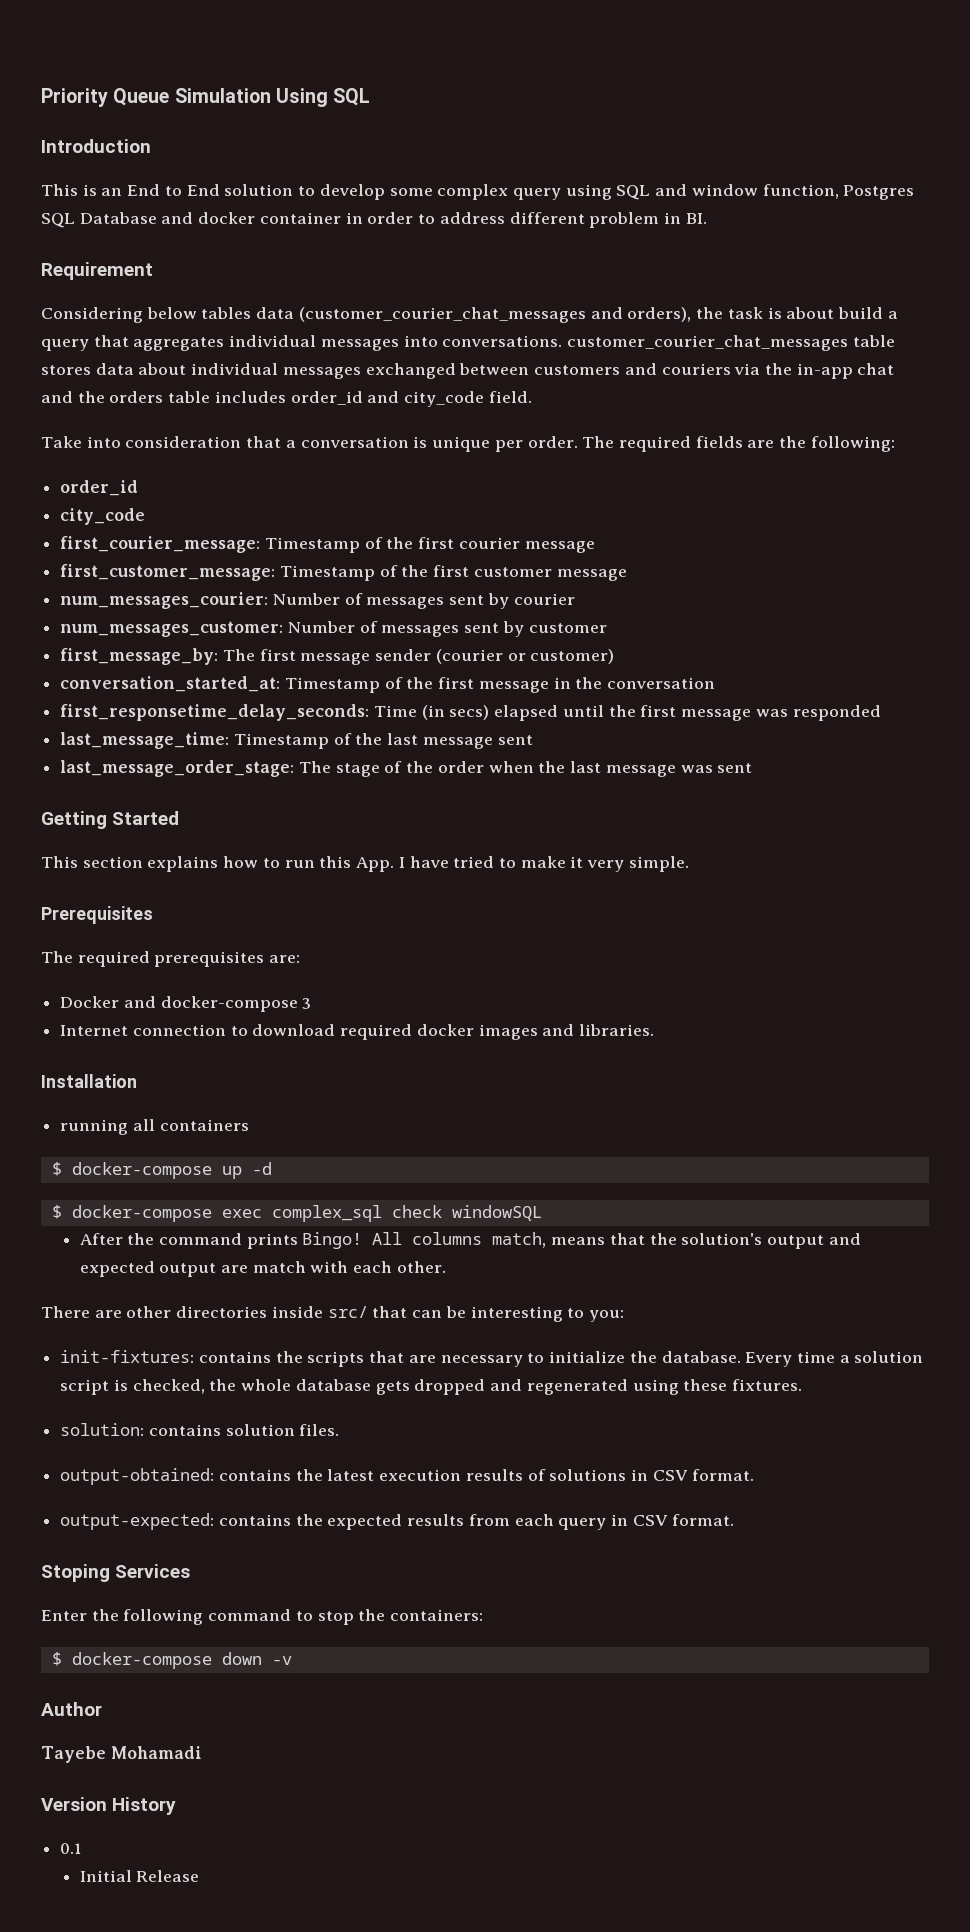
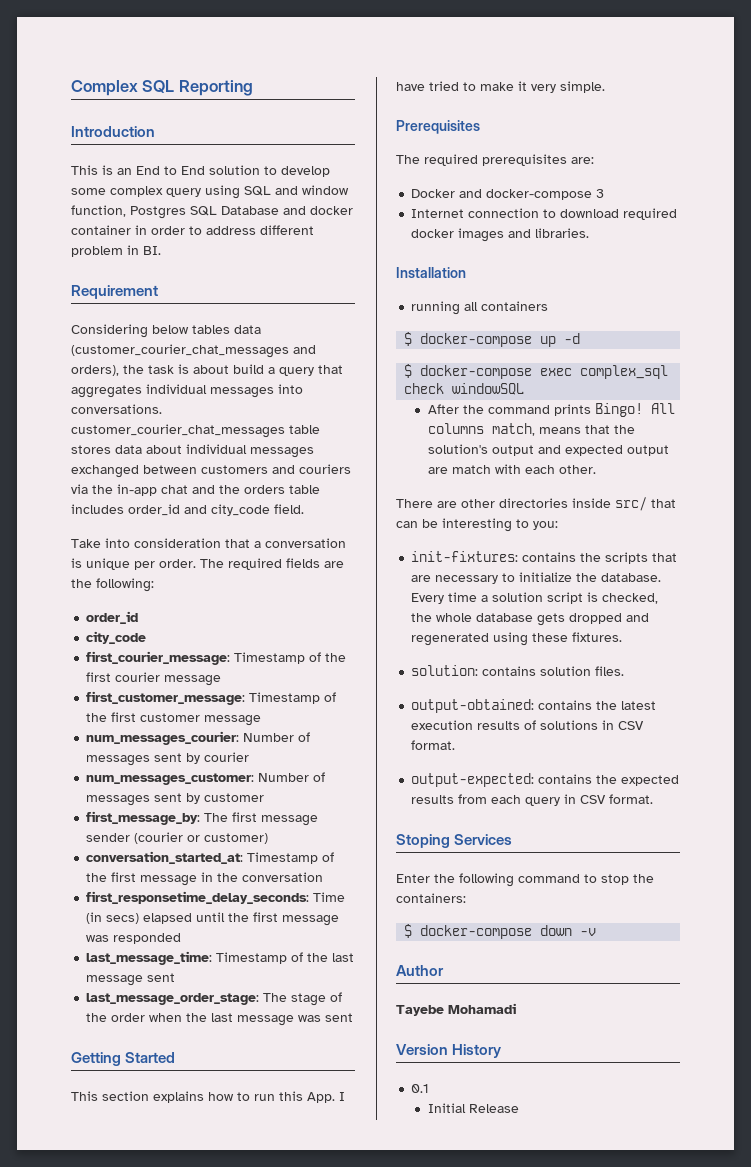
- Priority Queue Simulation Using SQL
+ Complex SQL Reporting

